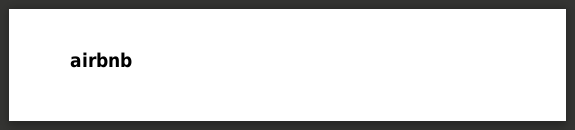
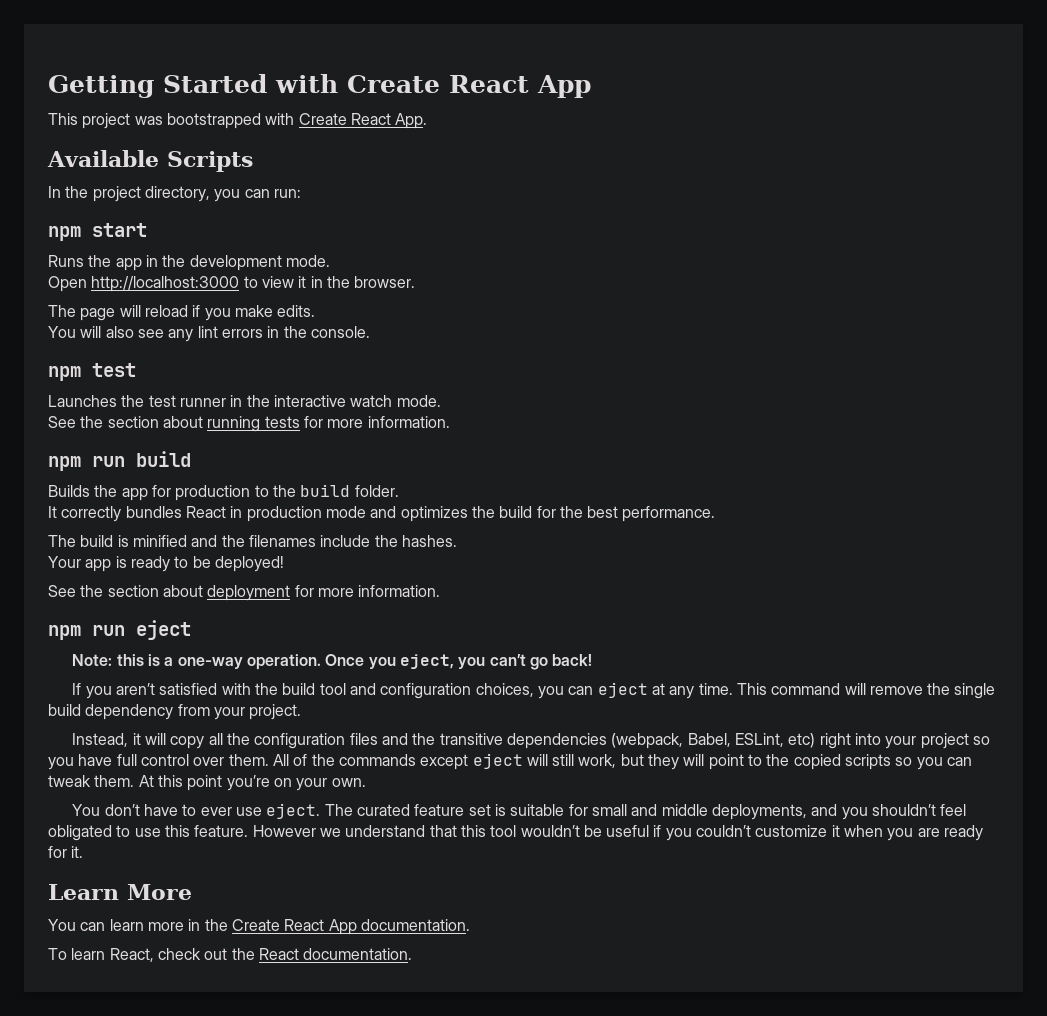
- airbnb
+ Getting Started with Create React App
+ This project was bootstrapped with Create React App.
+ Available Scripts
+ In the project directory, you can run:
+ npm start
+ Runs the app in the development mode.
+ Open http://localhost:3000 to view it in the browser.
+ The page will reload if you make edits.
+ You will also see any lint errors in the console.
+ npm test
+ Launches the test runner in the interactive watch mode.
+ See the section about running tests for more information.
+ npm run build
+ Builds the app for production to the build folder.
+ It correctly bundles React in production mode and optimizes the build for the best performance.
+ The build is minified and the filenames include the hashes.
+ Your app is ready to be deployed!
+ See the section about deployment for more information.
+ npm run eject
+ Note: this is a one-way operation. Once you eject, you can’t go back!
+ If you aren’t satisfied with the build tool and configuration choices, you can eject at any time. This command will remove the single build dependency from your project.
+ Instead, it will copy all the configuration files and the transitive dependencies (webpack, Babel, ESLint, etc) right into your project so you have full control over them. All of the commands except eject will still work, but they will point to the copied scripts so you can tweak them. At this point you’re on your own.
+ You don’t have to ever use eject. The curated feature set is suitable for small and middle deployments, and you shouldn’t feel obligated to use this feature. However we understand that this tool wouldn’t be useful if you couldn’t customize it when you are ready for it.
+ Learn More
+ You can learn more in the Create React App documentation.
+ To learn React, check out the React documentation.

